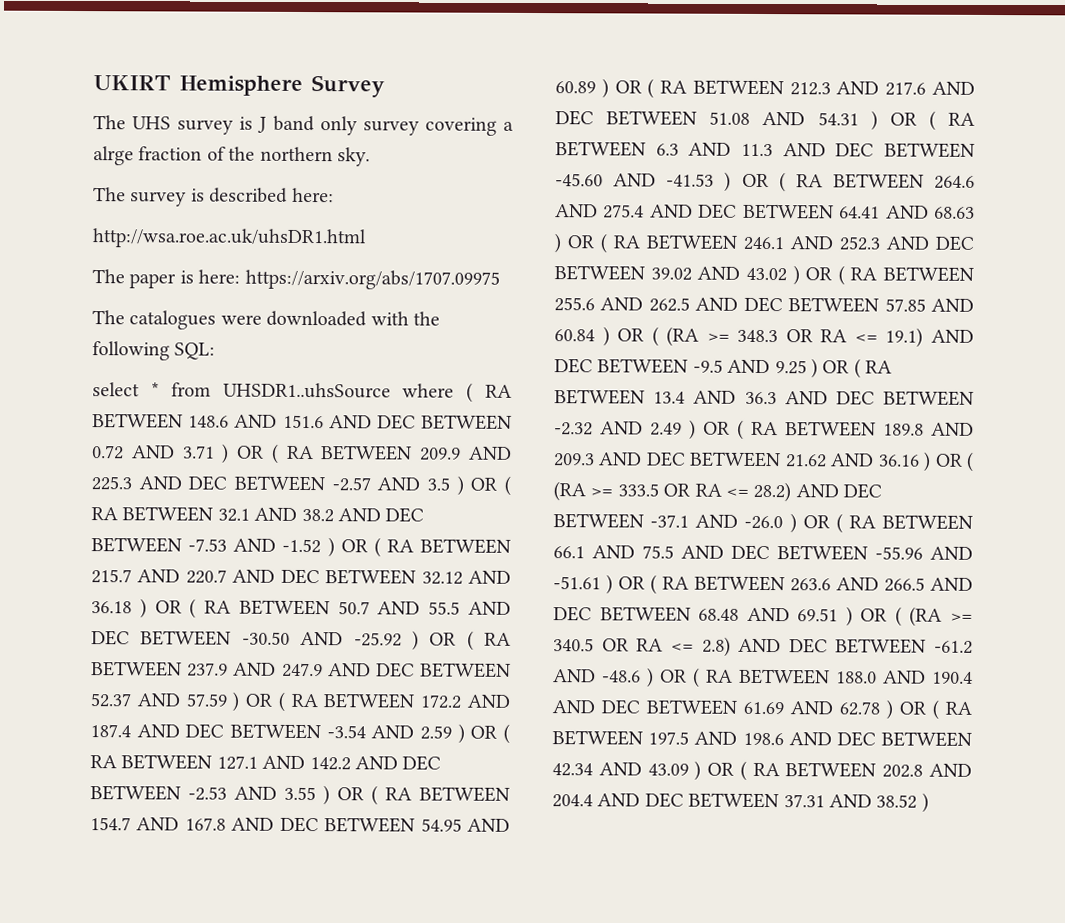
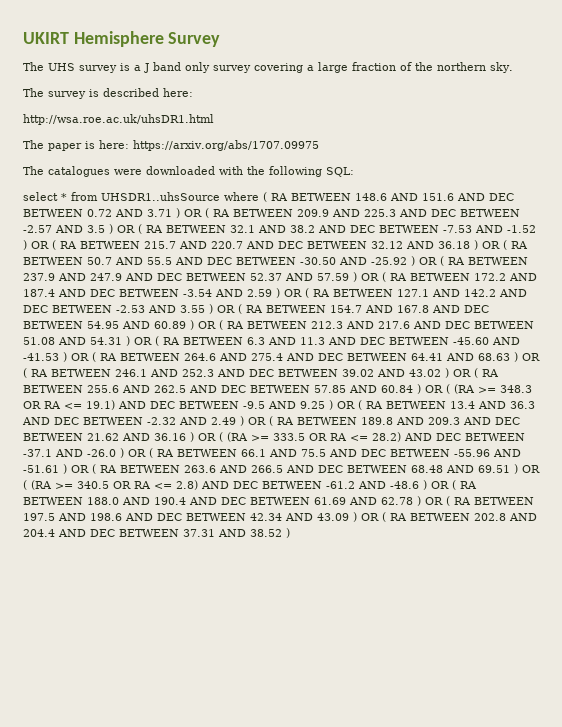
- The UHS survey is J band only survey covering a alrge fraction of the northern sky.
+ The UHS survey is a J band only survey covering a large fraction of the northern sky.

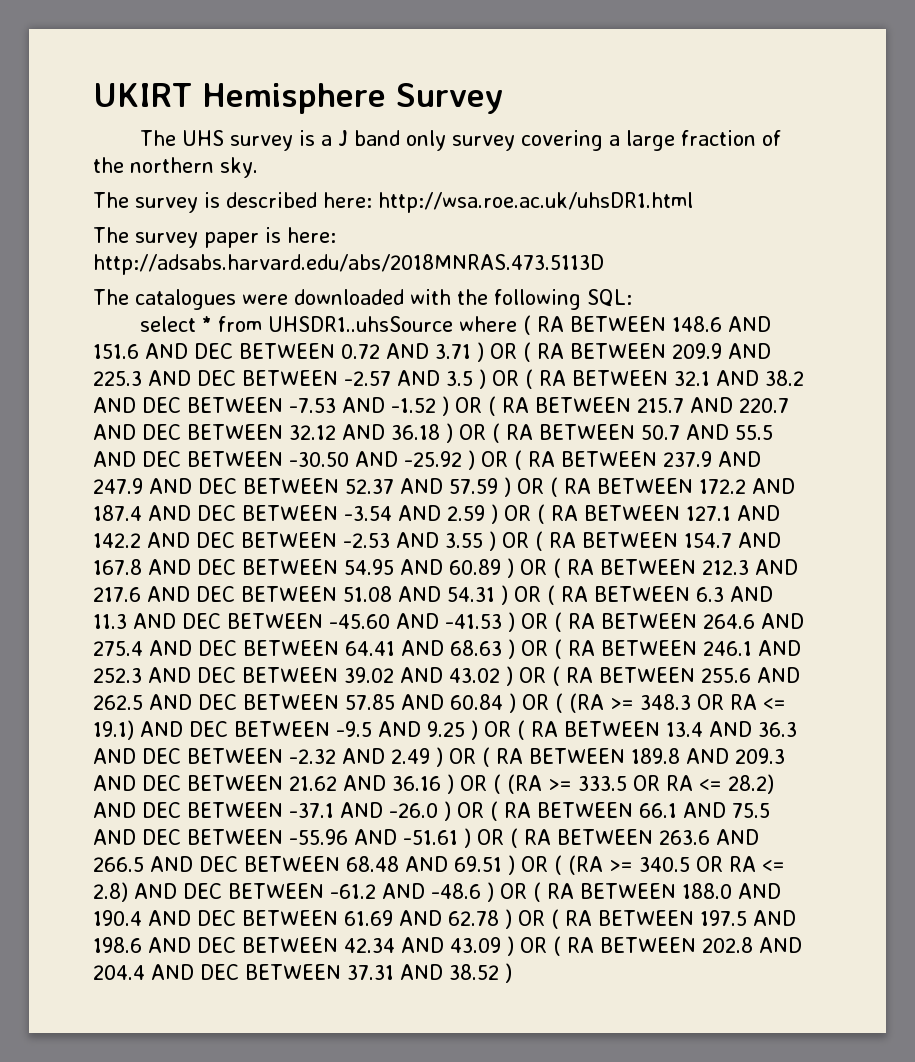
- The survey is described here:
- http://wsa.roe.ac.uk/uhsDR1.html
+ The survey is described here: http://wsa.roe.ac.uk/uhsDR1.html
- The paper is here: https://arxiv.org/abs/1707.09975
+ The survey paper is here: http://adsabs.harvard.edu/abs/2018MNRAS.473.5113D

